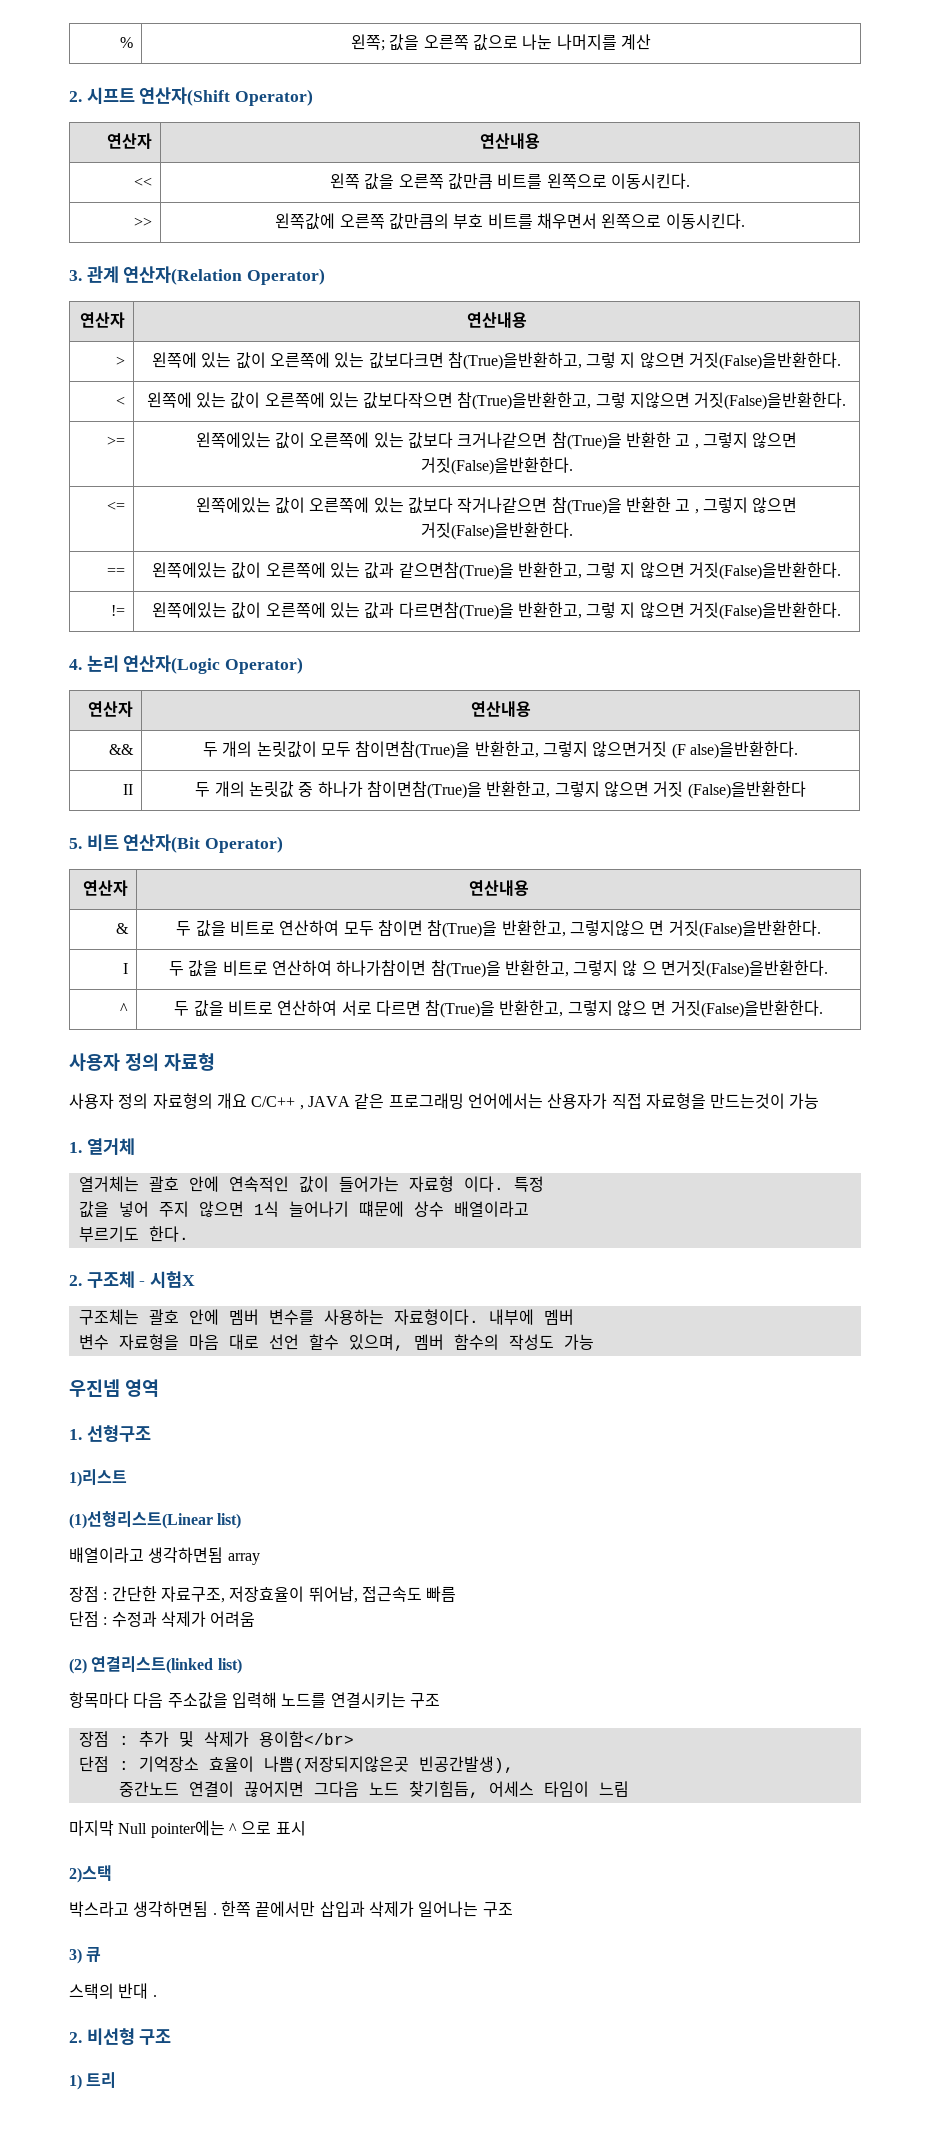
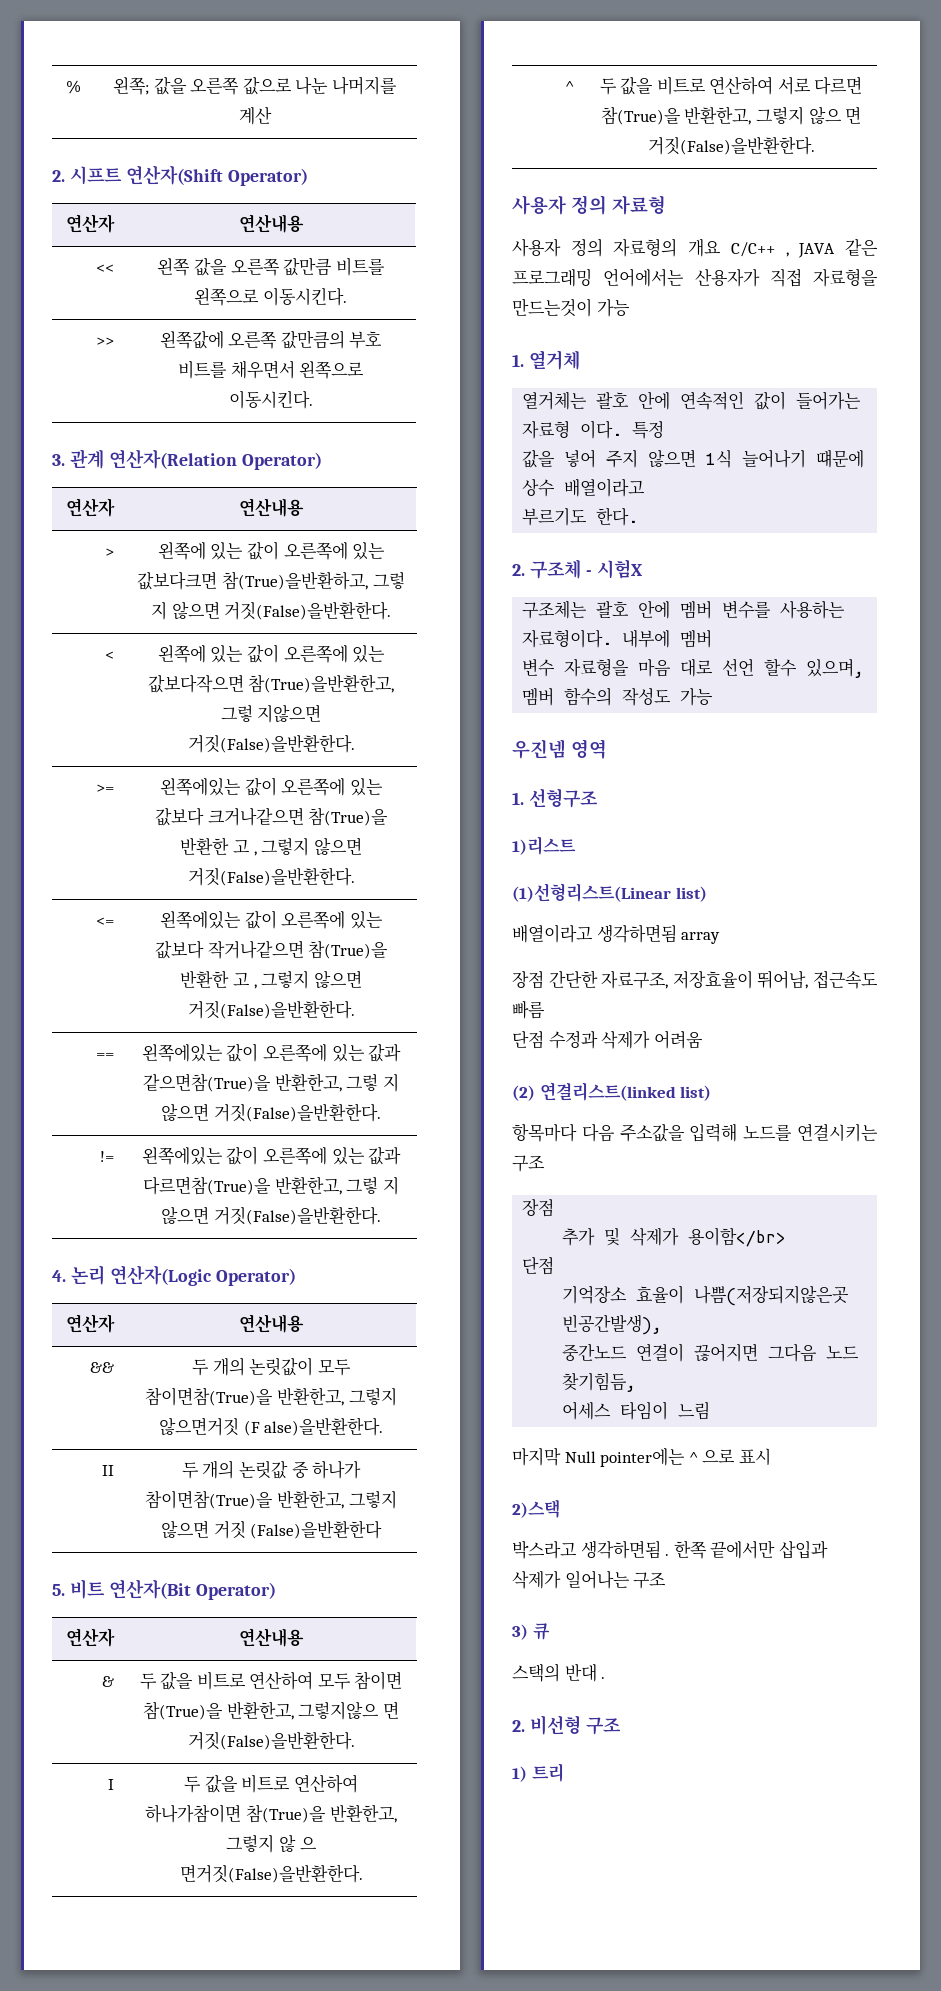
- 장점 : 간단한 자료구조, 저장효율이 뛰어남, 접근속도 빠름
+ 장점 간단한 자료구조, 저장효율이 뛰어남, 접근속도 빠름
- 단점 : 수정과 삭제가 어려움
+ 단점 수정과 삭제가 어려움
  항목마다 다음 주소값을 입력해 노드를 연결시키는 구조
- 장점 : 추가 및 삭제가 용이함</br>
- 단점 : 기억장소 효율이 나쁨(저장되지않은곳 빈공간발생),
+ 장점
+ 추가 및 삭제가 용이함</br>
+ 단점
+ 기억장소 효율이 나쁨(저장되지않은곳 빈공간발생),
- 중간노드 연결이 끊어지면 그다음 노드 찾기힘듬, 어세스 타임이 느림
+ 중간노드 연결이 끊어지면 그다음 노드 찾기힘듬,
+ 어세스 타임이 느림

